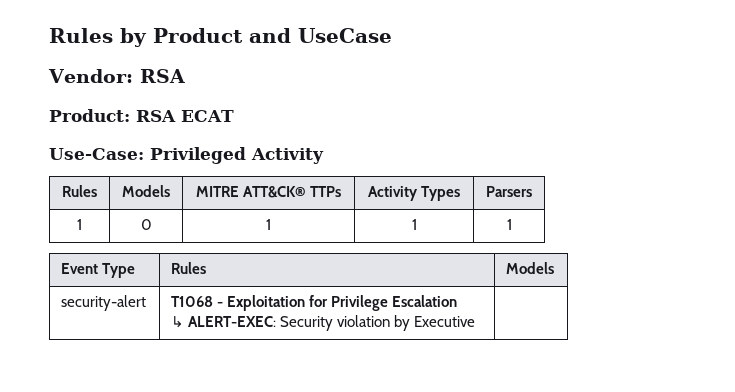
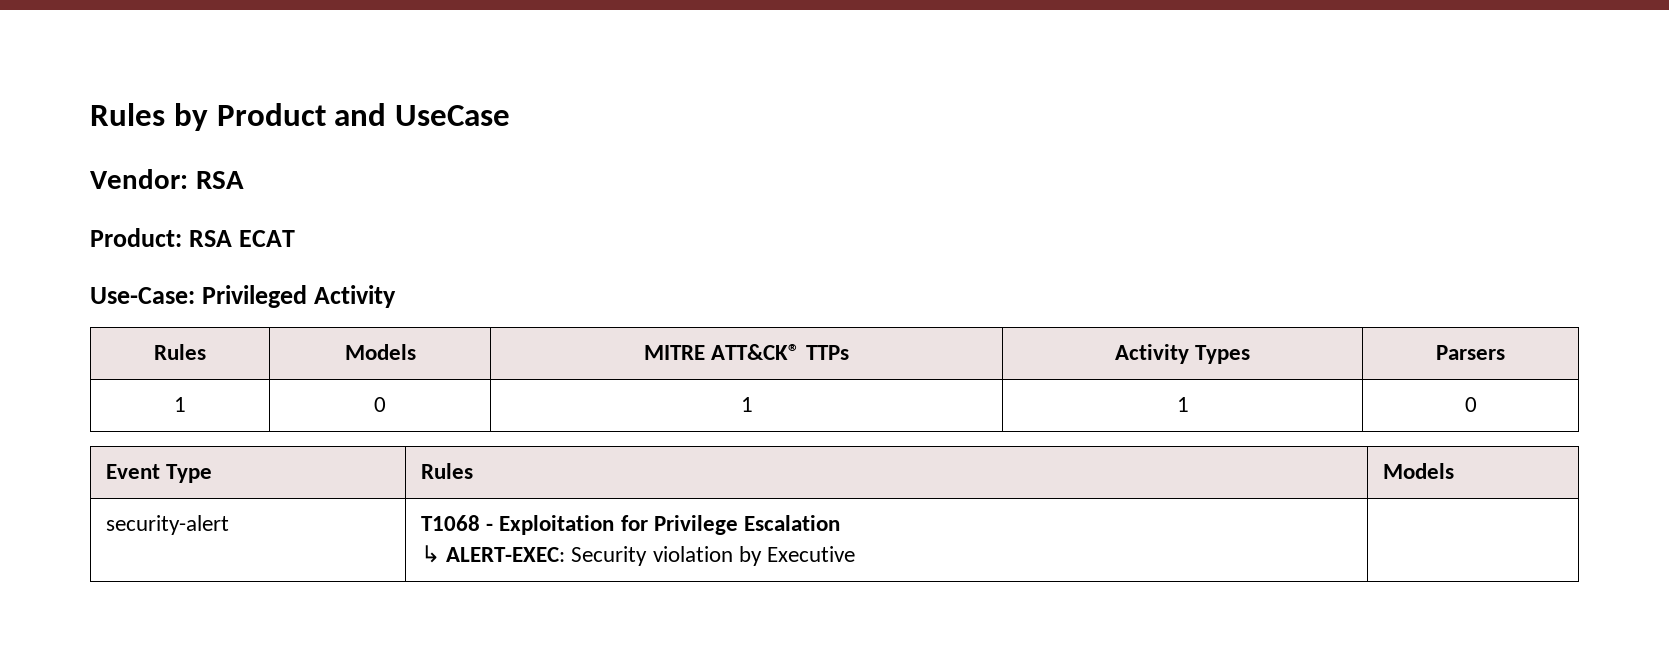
- 1 | 0 | 1 | 1 | 1
+ 1 | 0 | 1 | 1 | 0

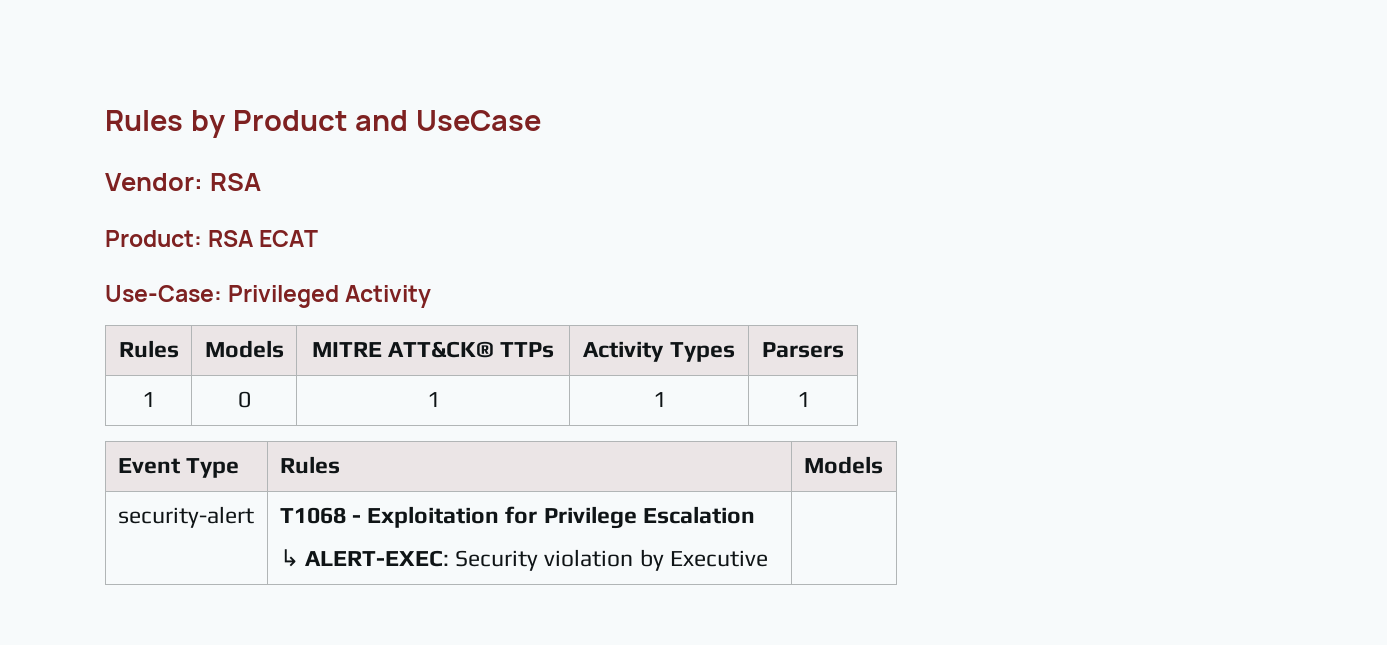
- 1 | 0 | 1 | 1 | 0
+ 1 | 0 | 1 | 1 | 1

